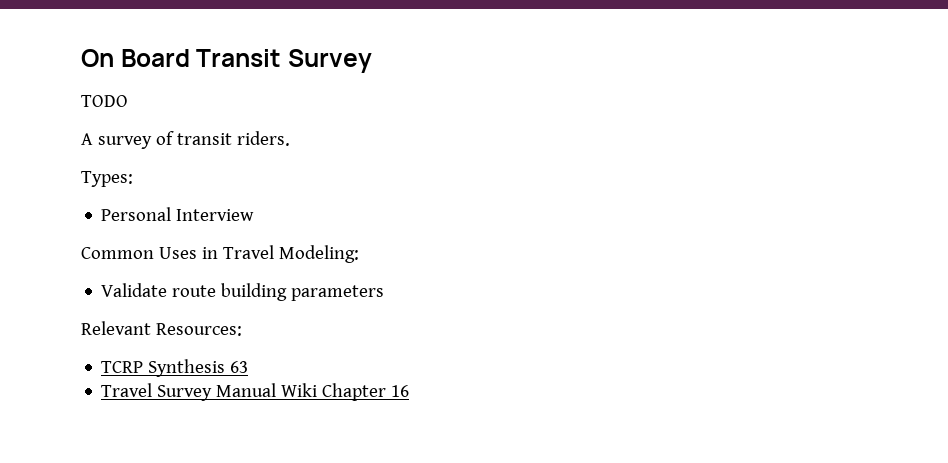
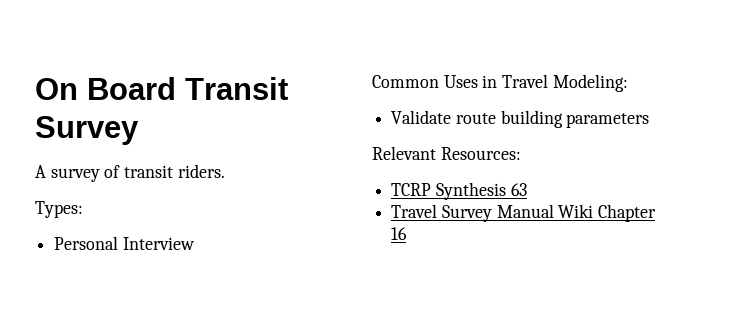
- TODO

